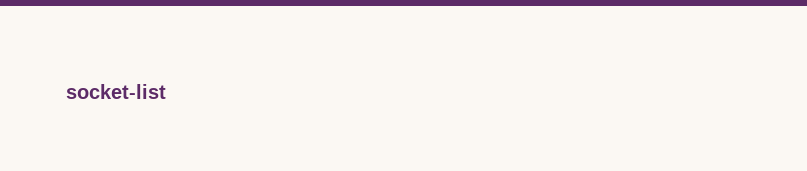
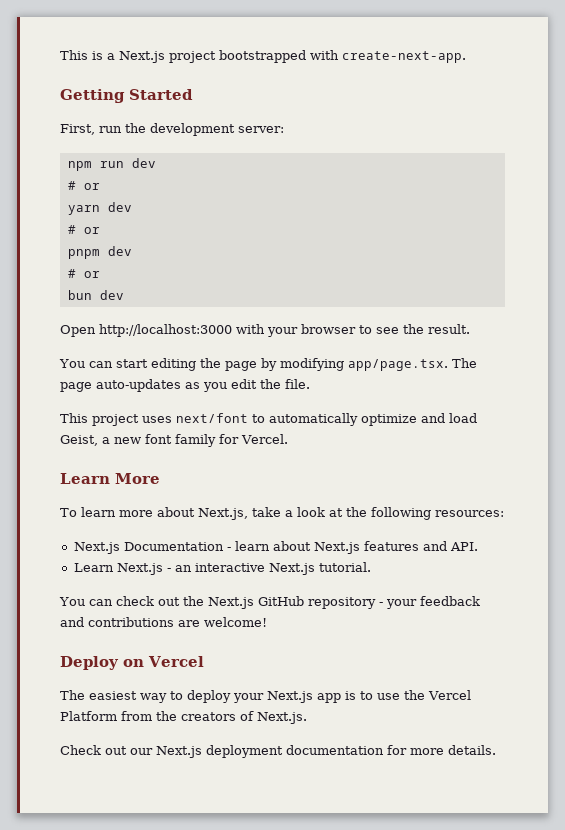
- socket-list
+ This is a Next.js project bootstrapped with create-next-app.
+ Getting Started
+ First, run the development server:
+ npm run dev
+ # or
+ yarn dev
+ # or
+ pnpm dev
+ # or
+ bun dev
+ Open http://localhost:3000 with your browser to see the result.
+ You can start editing the page by modifying app/page.tsx. The page auto-updates as you edit the file.
+ This project uses next/font to automatically optimize and load Geist, a new font family for Vercel.
+ Learn More
+ To learn more about Next.js, take a look at the following resources:
+ Next.js Documentation - learn about Next.js features and API.
+ Learn Next.js - an interactive Next.js tutorial.
+ You can check out the Next.js GitHub repository - your feedback and contributions are welcome!
+ Deploy on Vercel
+ The easiest way to deploy your Next.js app is to use the Vercel Platform from the creators of Next.js.
+ Check out our Next.js deployment documentation for more details.

